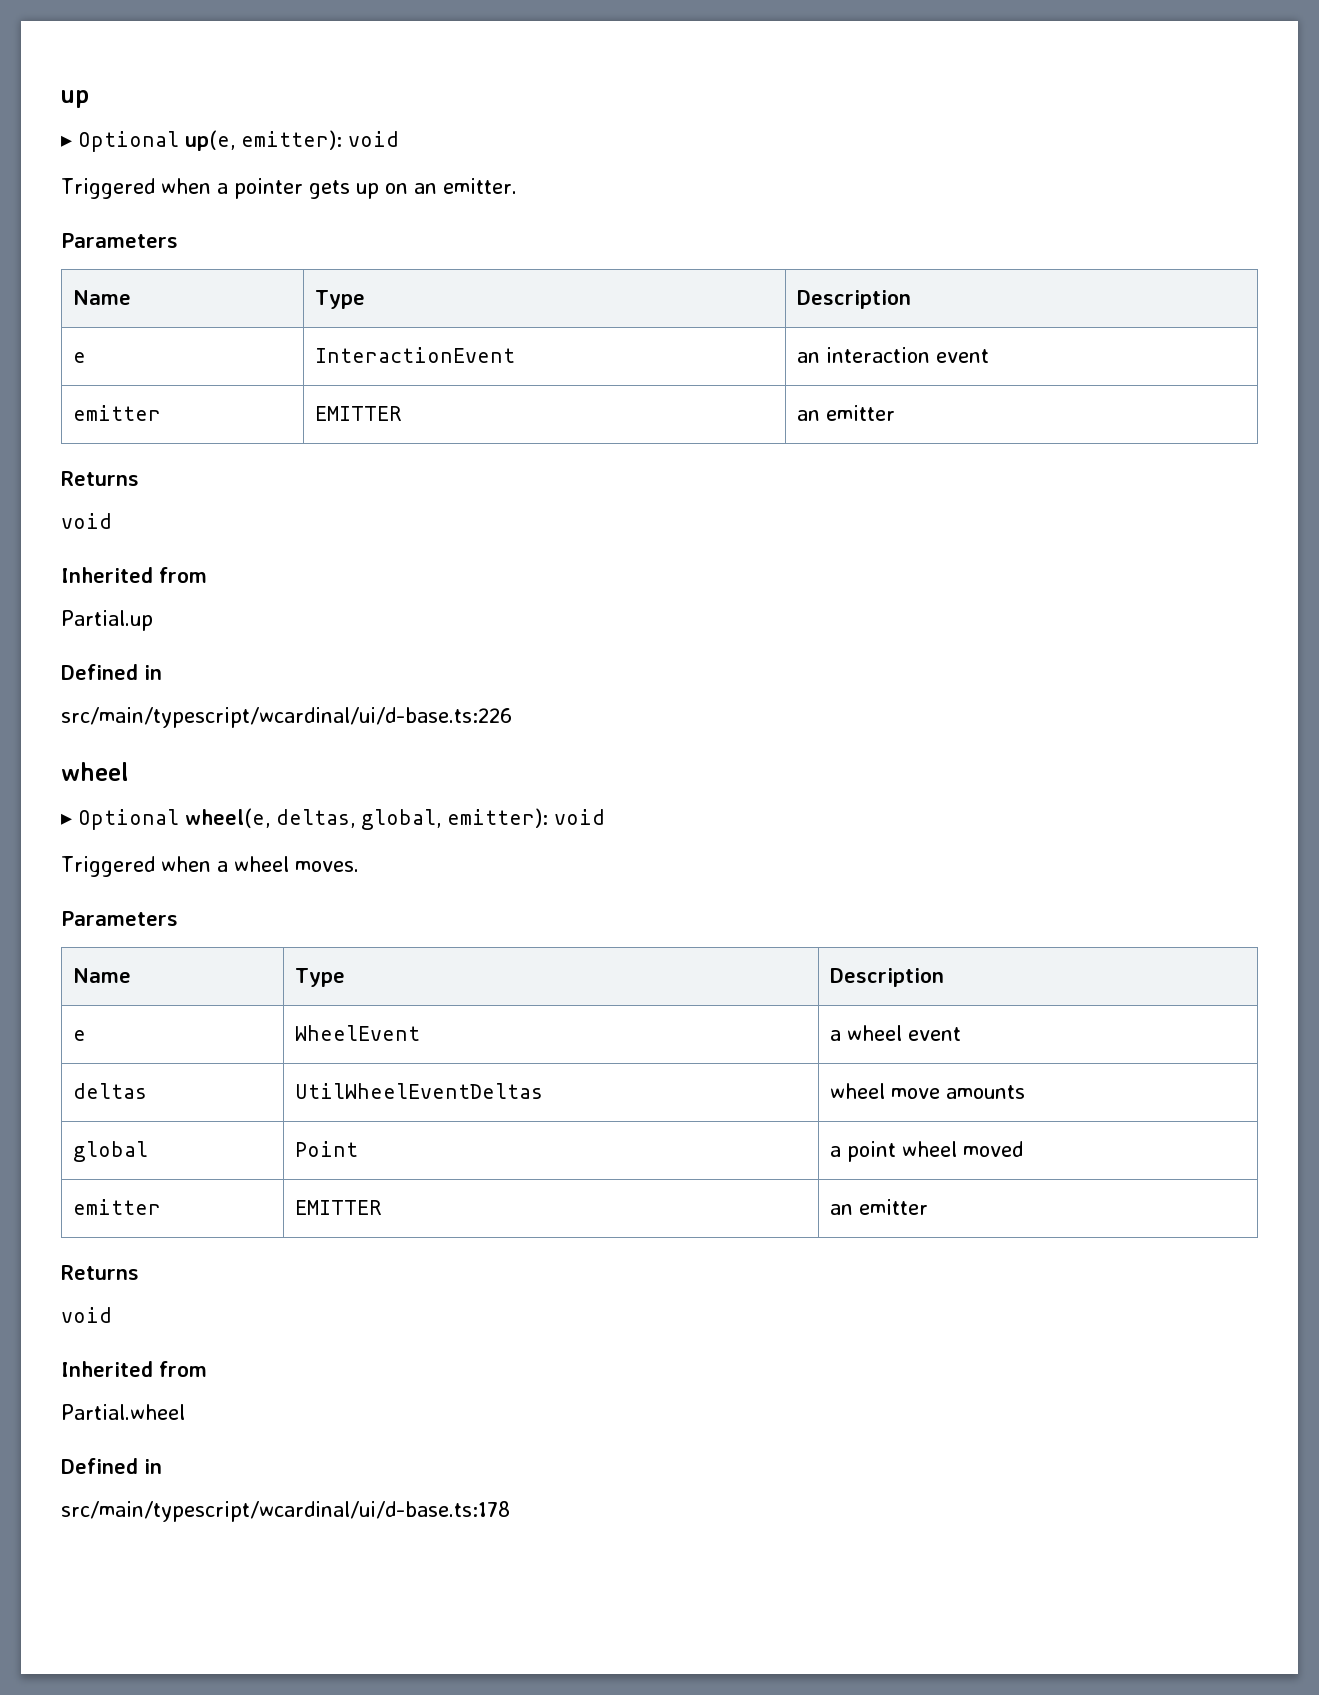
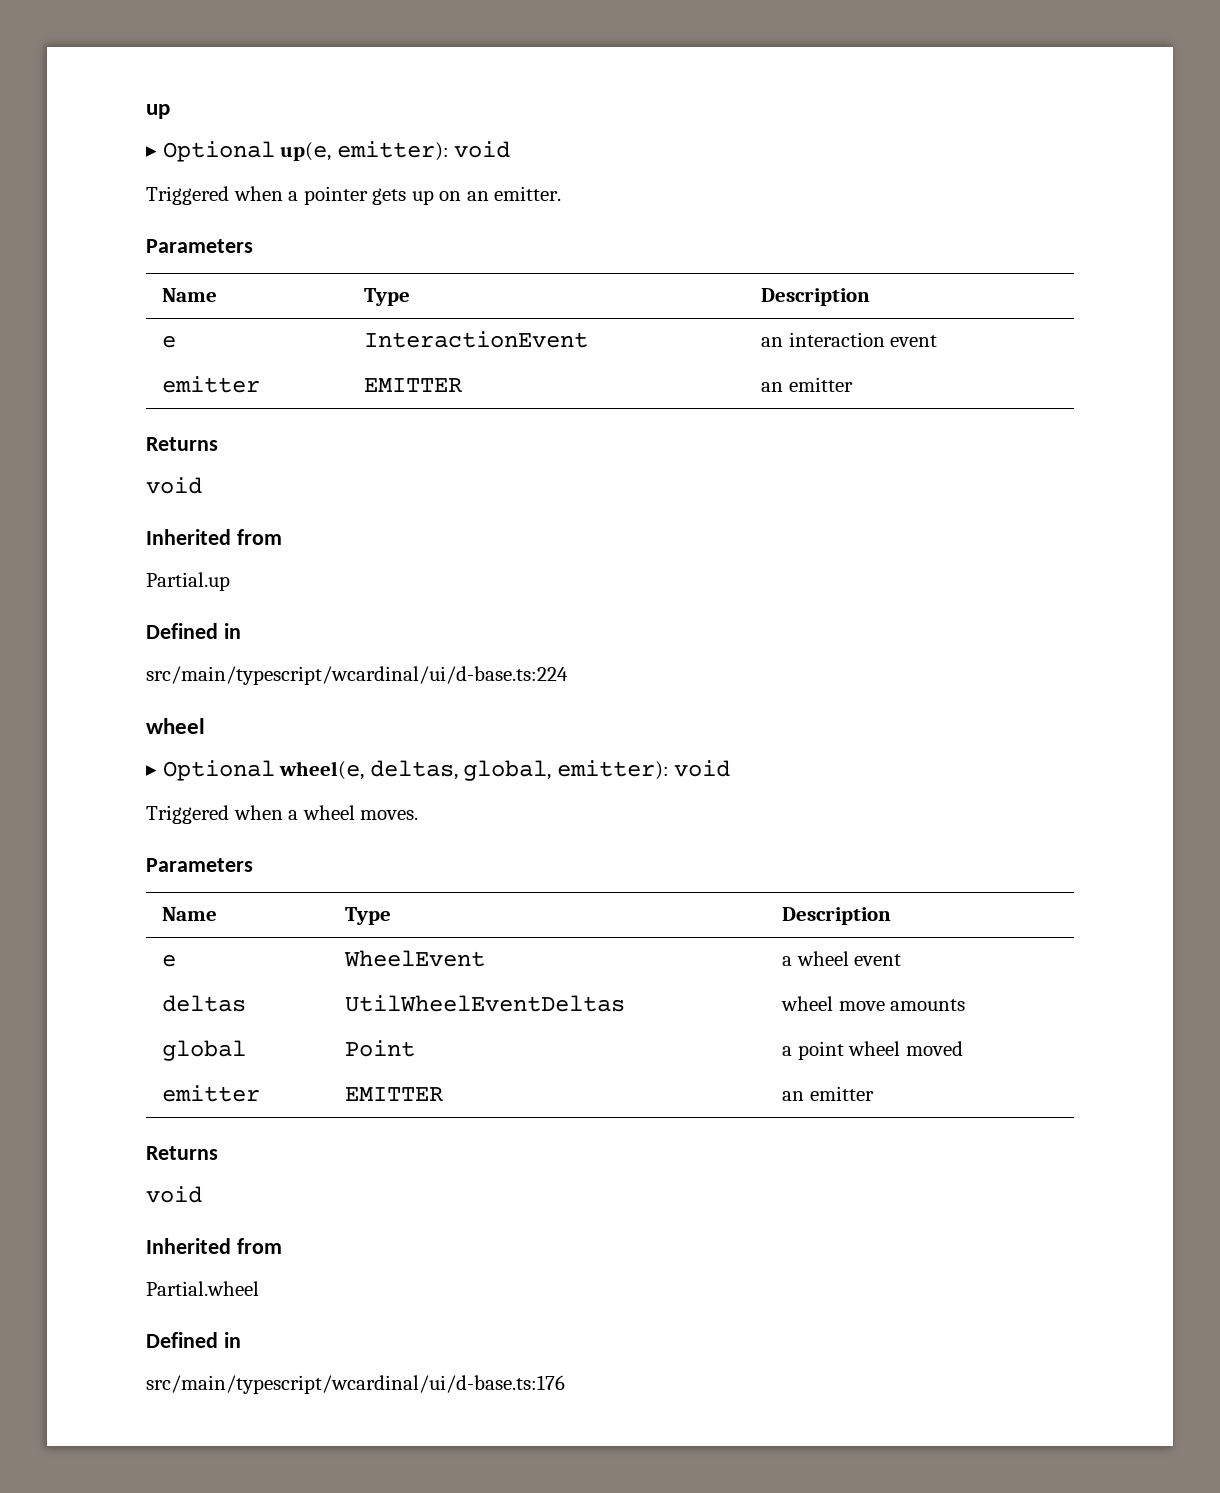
- src/main/typescript/wcardinal/ui/d-base.ts:226
+ src/main/typescript/wcardinal/ui/d-base.ts:224
- src/main/typescript/wcardinal/ui/d-base.ts:178
+ src/main/typescript/wcardinal/ui/d-base.ts:176

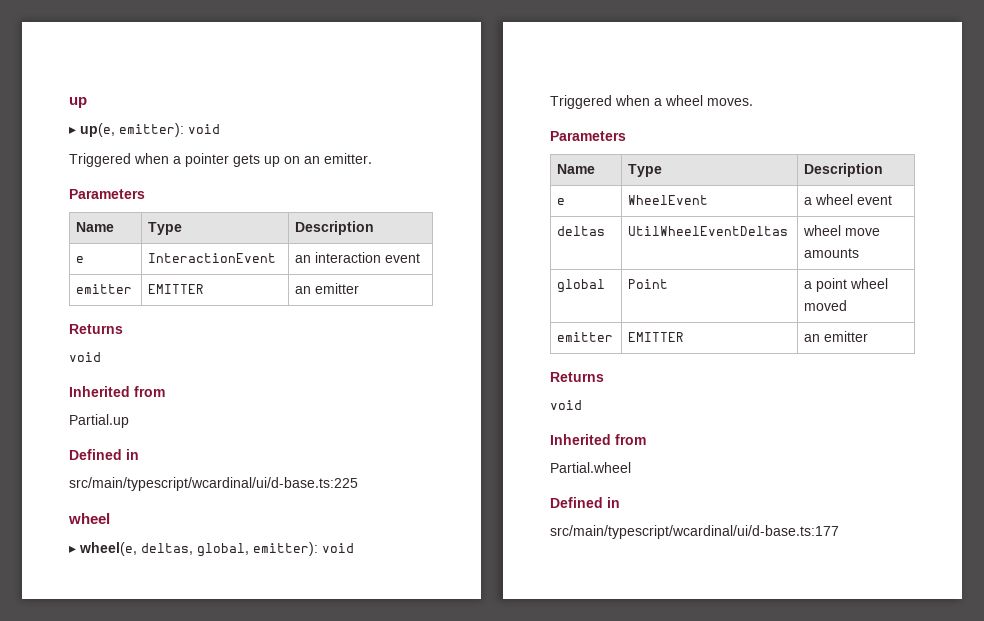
- ▸ Optional up(e, emitter): void
+ ▸ up(e, emitter): void
- src/main/typescript/wcardinal/ui/d-base.ts:224
+ src/main/typescript/wcardinal/ui/d-base.ts:225
- ▸ Optional wheel(e, deltas, global, emitter): void
+ ▸ wheel(e, deltas, global, emitter): void
- src/main/typescript/wcardinal/ui/d-base.ts:176
+ src/main/typescript/wcardinal/ui/d-base.ts:177

